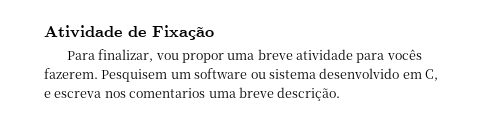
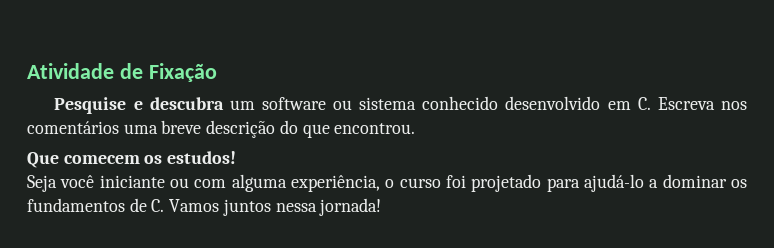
- Para finalizar, vou propor uma breve atividade para vocês fazerem. Pesquisem um software ou sistema desenvolvido em C, e escreva nos comentarios uma breve descrição.
+ Pesquise e descubra um software ou sistema conhecido desenvolvido em C. Escreva nos comentários uma breve descrição do que encontrou.
+ Que comecem os estudos!
+ Seja você iniciante ou com alguma experiência, o curso foi projetado para ajudá-lo a dominar os fundamentos de C. Vamos juntos nessa jornada!

